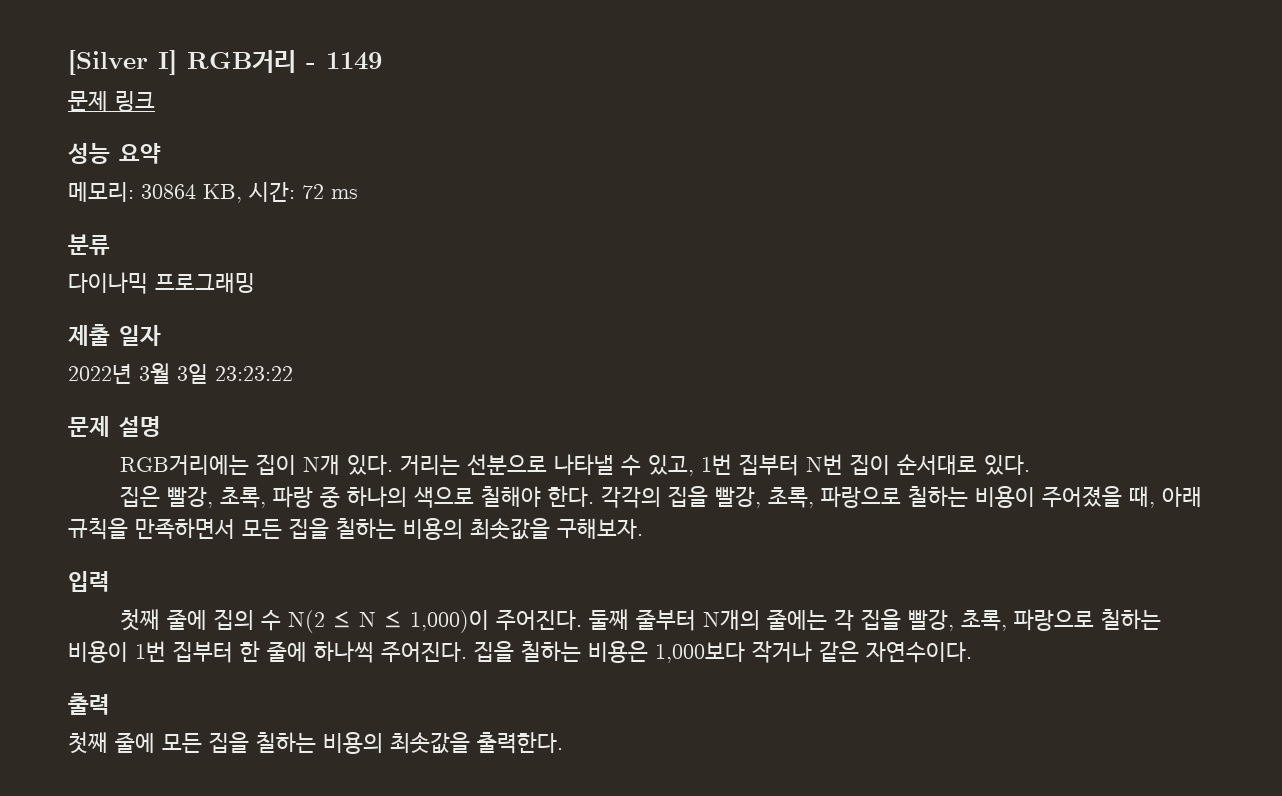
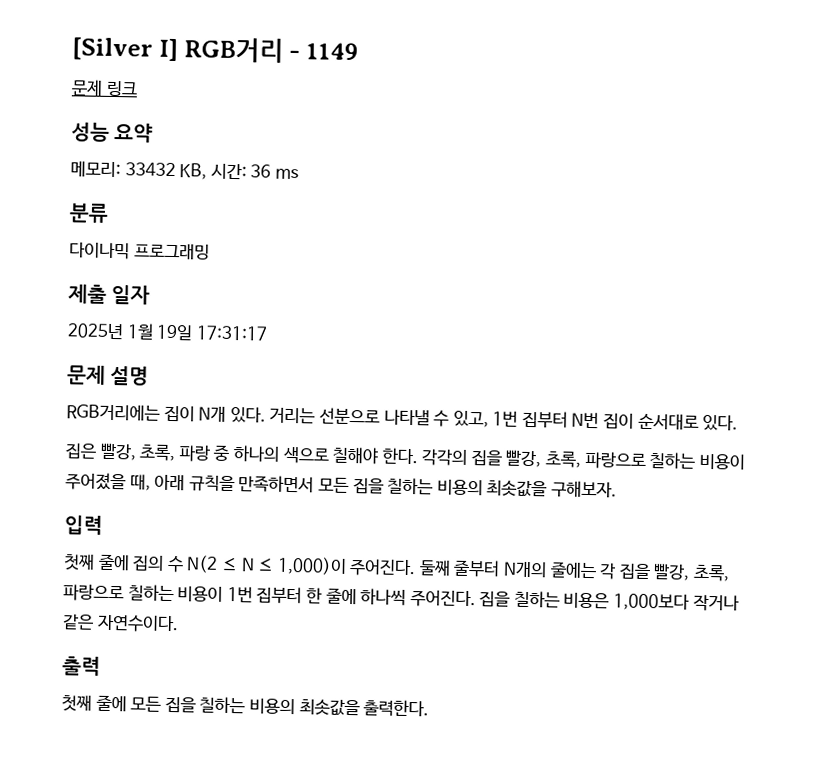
- 메모리: 30864 KB, 시간: 72 ms
+ 메모리: 33432 KB, 시간: 36 ms
- 2022년 3월 3일 23:23:22
+ 2025년 1월 19일 17:31:17

